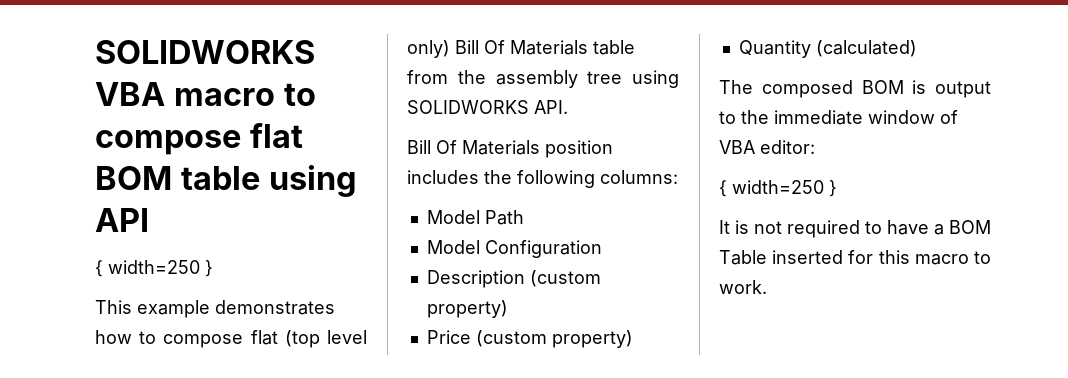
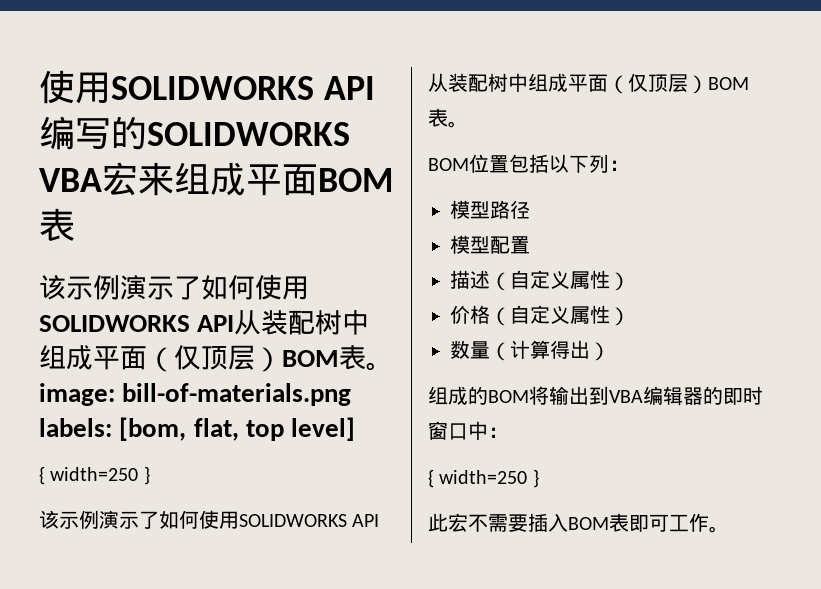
- SOLIDWORKS VBA macro to compose flat BOM table using API
+ 使用SOLIDWORKS API编写的SOLIDWORKS VBA宏来组成平面BOM表
+ 该示例演示了如何使用SOLIDWORKS API从装配树中组成平面（仅顶层）BOM表。image: bill-of-materials.png labels: [bom, flat, top level]
  { width=250 }
- This example demonstrates how to compose flat (top level only) Bill Of Materials table from the assembly tree using SOLIDWORKS API.
- Bill Of Materials position includes the following columns:
- Model Path
- Model Configuration
- Description (custom property)
- Price (custom property)
- Quantity (calculated)
- The composed BOM is output to the immediate window of VBA editor:
+ 该示例演示了如何使用SOLIDWORKS API从装配树中组成平面（仅顶层）BOM表。
+ BOM位置包括以下列：
+ 模型路径
+ 模型配置
+ 描述（自定义属性）
+ 价格（自定义属性）
+ 数量（计算得出）
+ 组成的BOM将输出到VBA编辑器的即时窗口中：
  { width=250 }
- It is not required to have a BOM Table inserted for this macro to work.
+ 此宏不需要插入BOM表即可工作。

